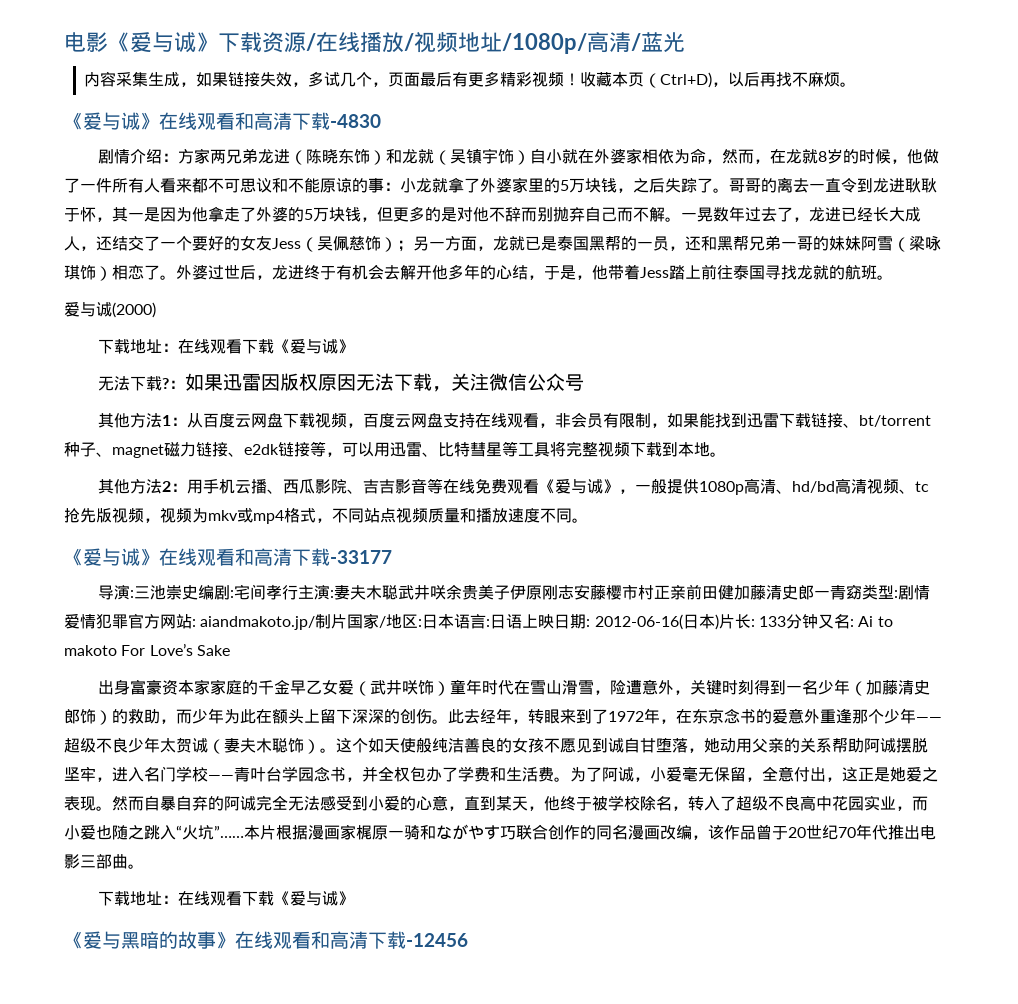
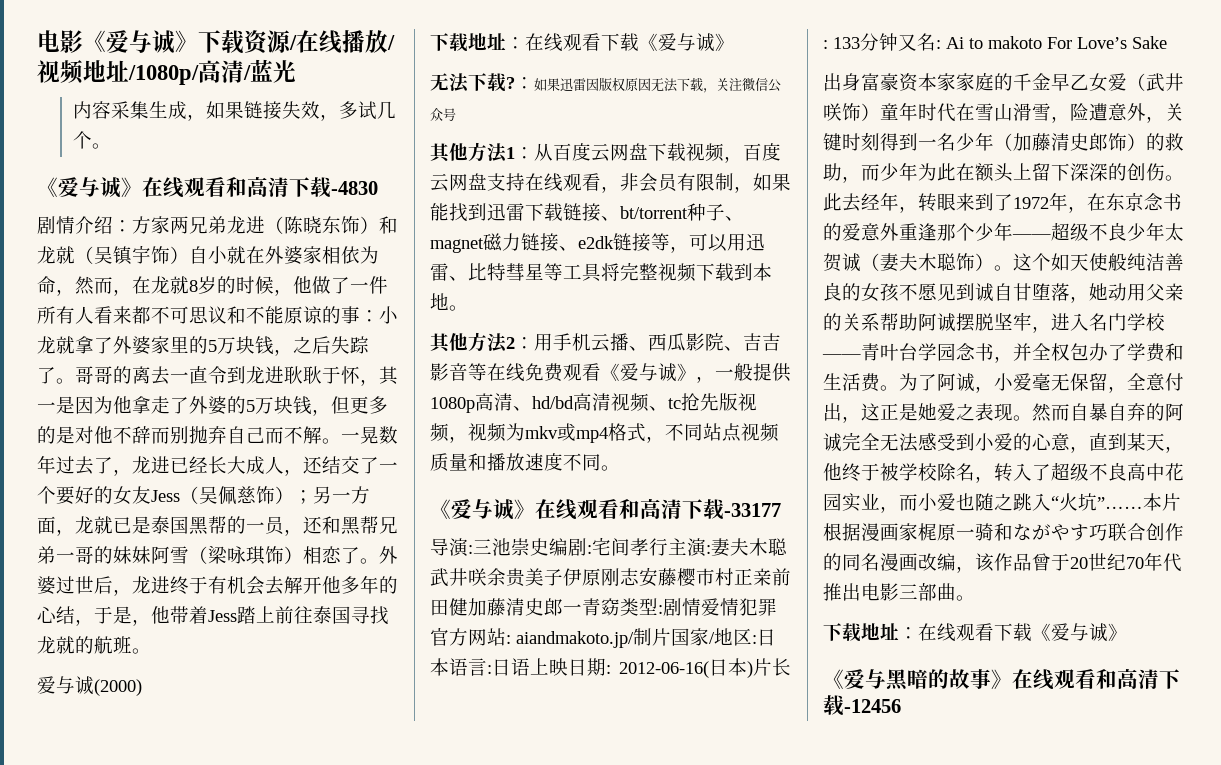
- 内容采集生成，如果链接失效，多试几个，页面最后有更多精彩视频！收藏本页（Ctrl+D)，以后再找不麻烦。
+ 内容采集生成，如果链接失效，多试几个。

